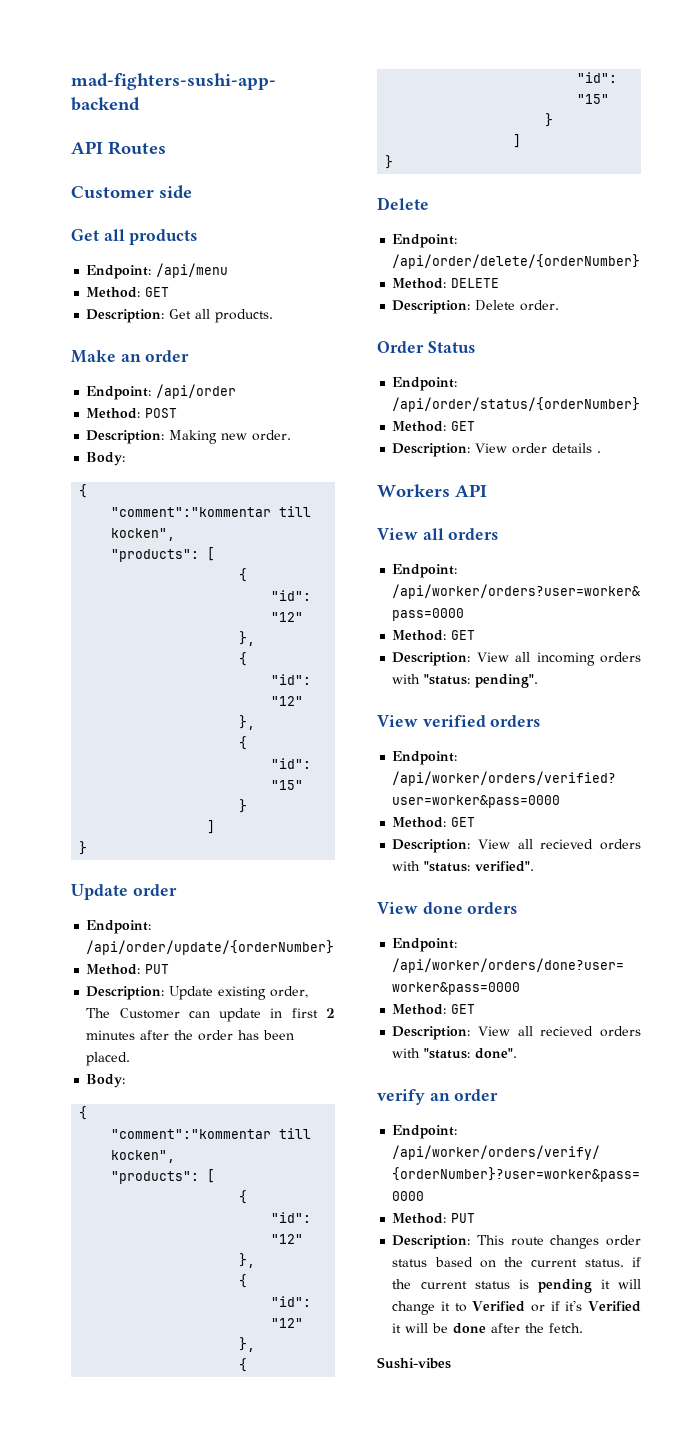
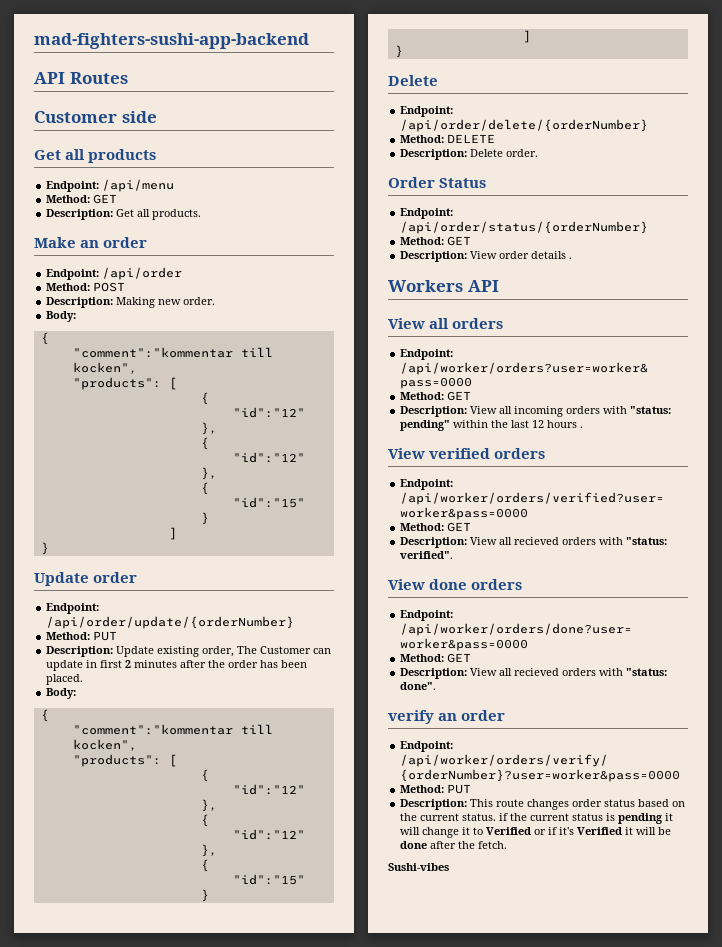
- Description: View all incoming orders with "status: pending".
+ Description: View all incoming orders with "status: pending" within the last 12 hours .

